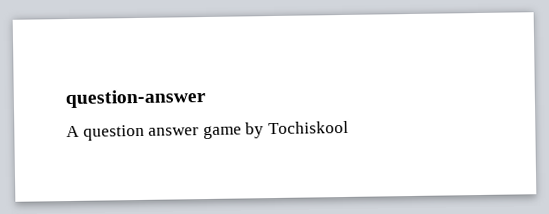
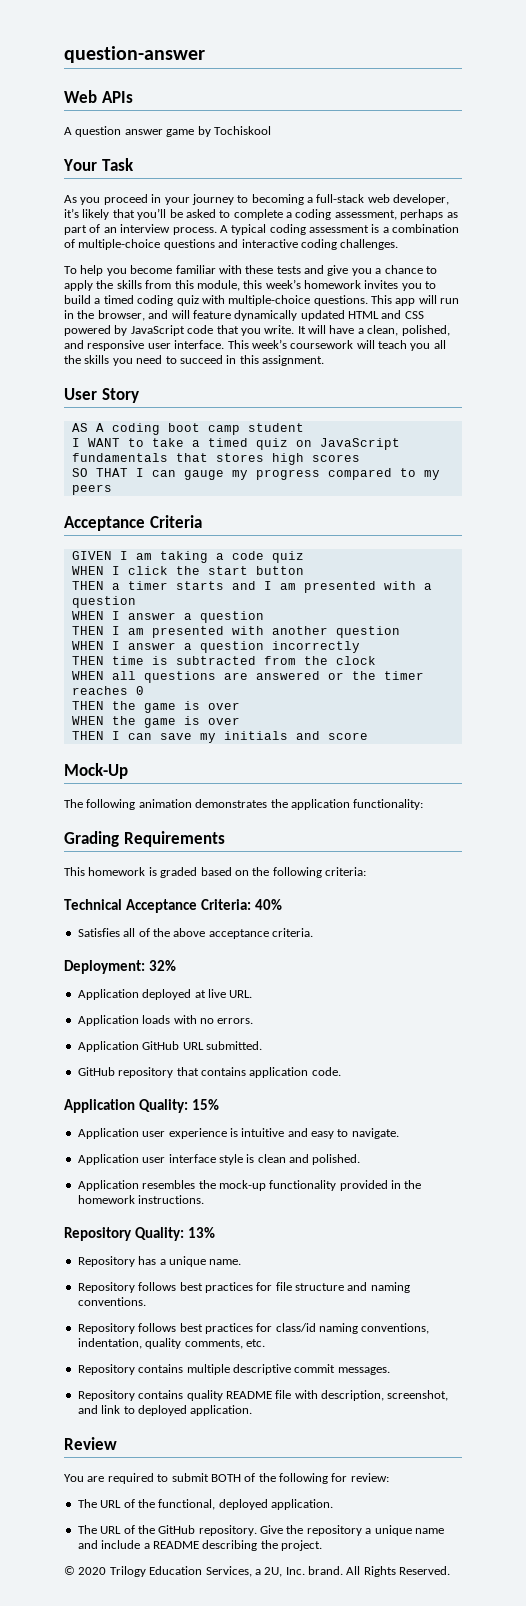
+ Web APIs
+ Your Task
+ As you proceed in your journey to becoming a full-stack web developer, it’s likely that you’ll be asked to complete a coding assessment, perhaps as part of an interview process. A typical coding assessment is a combination of multiple-choice questions and interactive coding challenges.
+ To help you become familiar with these tests and give you a chance to apply the skills from this module, this week’s homework invites you to build a timed coding quiz with multiple-choice questions. This app will run in the browser, and will feature dynamically updated HTML and CSS powered by JavaScript code that you write. It will have a clean, polished, and responsive user interface. This week’s coursework will teach you all the skills you need to succeed in this assignment.
+ User Story
+ AS A coding boot camp student
+ I WANT to take a timed quiz on JavaScript fundamentals that stores high scores
+ SO THAT I can gauge my progress compared to my peers
+ Acceptance Criteria
+ GIVEN I am taking a code quiz
+ WHEN I click the start button
+ THEN a timer starts and I am presented with a question
+ WHEN I answer a question
+ THEN I am presented with another question
+ WHEN I answer a question incorrectly
+ THEN time is subtracted from the clock
+ WHEN all questions are answered or the timer reaches 0
+ THEN the game is over
+ WHEN the game is over
+ THEN I can save my initials and score
+ Mock-Up
+ The following animation demonstrates the application functionality:
+ Grading Requirements
+ This homework is graded based on the following criteria:
+ Technical Acceptance Criteria: 40%
+ Satisfies all of the above acceptance criteria.
+ Deployment: 32%
+ Application deployed at live URL.
+ Application loads with no errors.
+ Application GitHub URL submitted.
+ GitHub repository that contains application code.
+ Application Quality: 15%
+ Application user experience is intuitive and easy to navigate.
+ Application user interface style is clean and polished.
+ Application resembles the mock-up functionality provided in the homework instructions.
+ Repository Quality: 13%
+ Repository has a unique name.
+ Repository follows best practices for file structure and naming conventions.
+ Repository follows best practices for class/id naming conventions, indentation, quality comments, etc.
+ Repository contains multiple descriptive commit messages.
+ Repository contains quality README file with description, screenshot, and link to deployed application.
+ Review
+ You are required to submit BOTH of the following for review:
+ The URL of the functional, deployed application.
+ The URL of the GitHub repository. Give the repository a unique name and include a README describing the project.
+ © 2020 Trilogy Education Services, a 2U, Inc. brand. All Rights Reserved.

